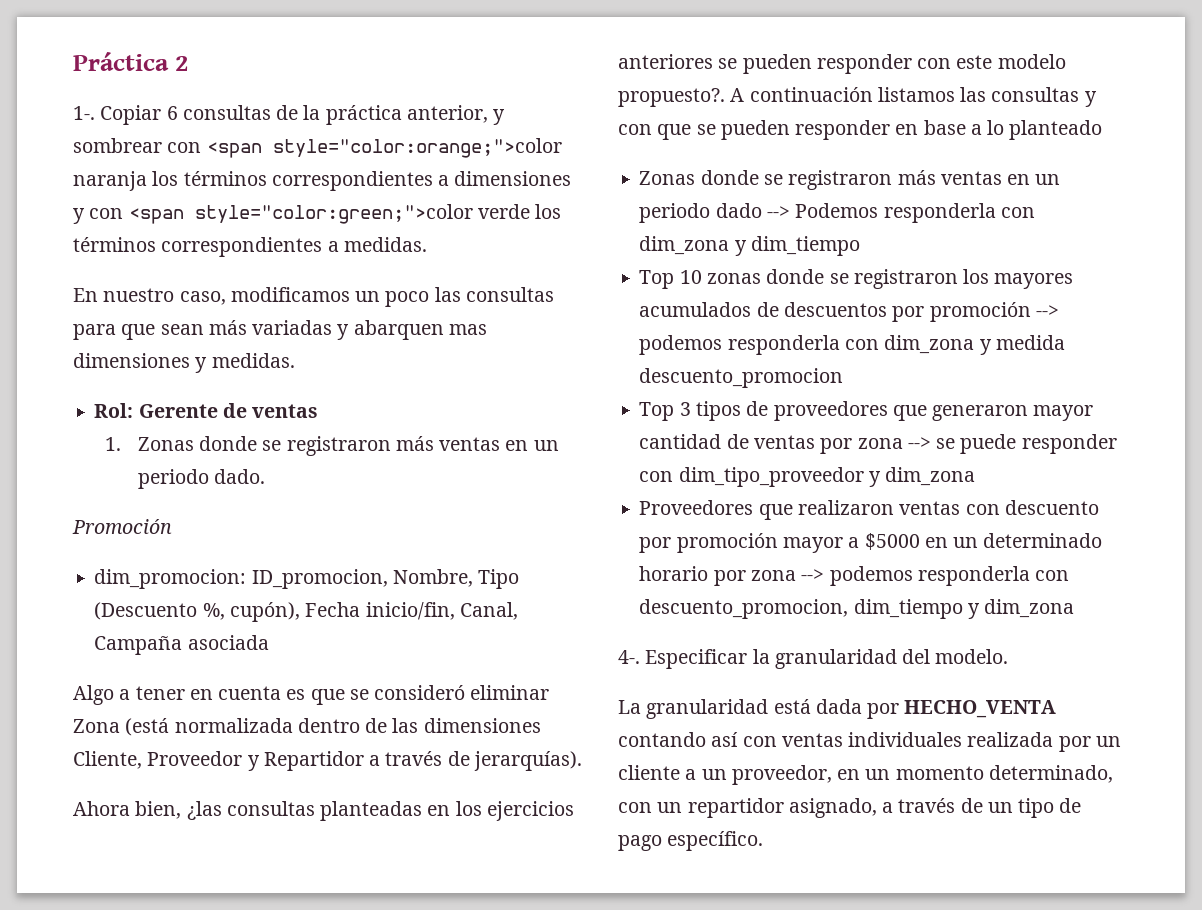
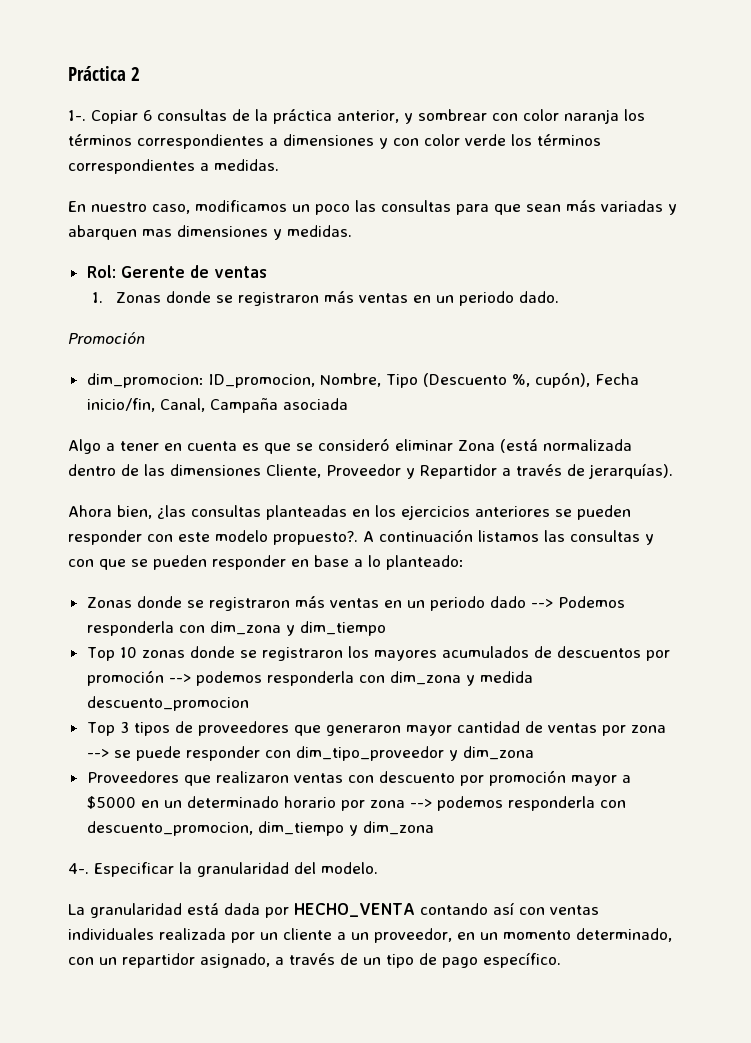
- Copiar 6 consultas de la práctica anterior, y sombrear con <span style="color:orange;">color naranja los términos correspondientes a dimensiones y con <span style="color:green;">color verde los términos correspondientes a medidas.
+ Copiar 6 consultas de la práctica anterior, y sombrear con color naranja los términos correspondientes a dimensiones y con color verde los términos correspondientes a medidas.
- A continuación listamos las consultas y con que se pueden responder en base a lo planteado
+ A continuación listamos las consultas y con que se pueden responder en base a lo planteado:

